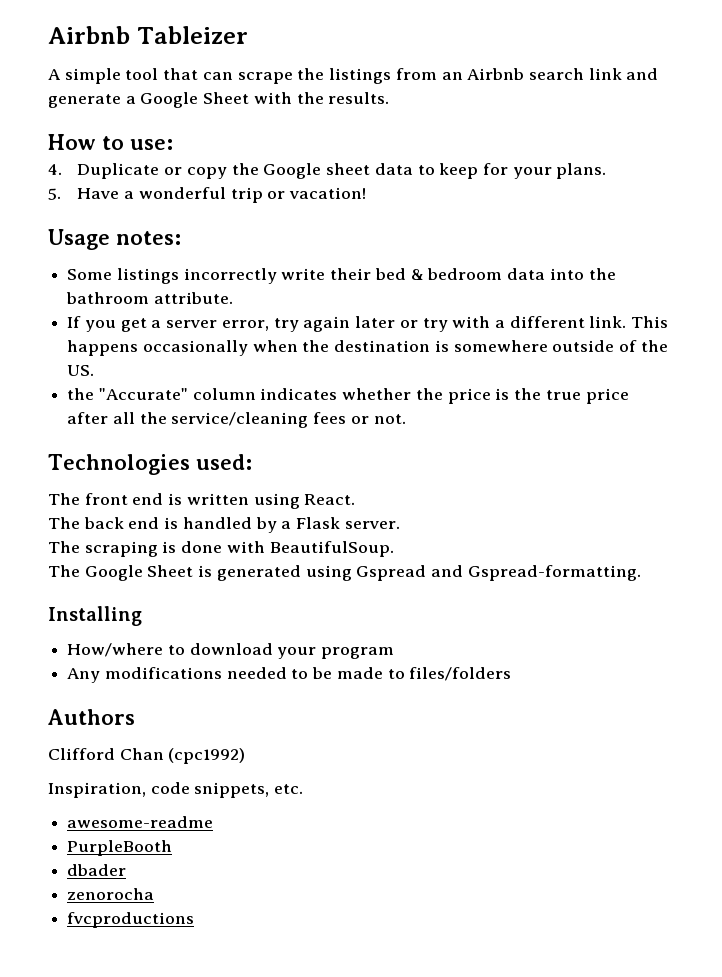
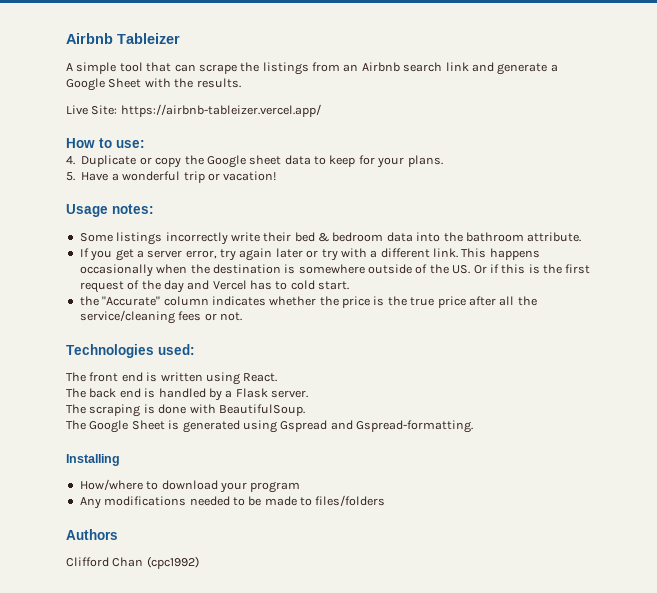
+ Live Site: https://airbnb-tableizer.vercel.app/
- This happens occasionally when the destination is somewhere outside of the US.
+ This happens occasionally when the destination is somewhere outside of the US. Or if this is the first request of the day and Vercel has to cold start.
- Inspiration, code snippets, etc.
- awesome-readme
- PurpleBooth
- dbader
- zenorocha
- fvcproductions

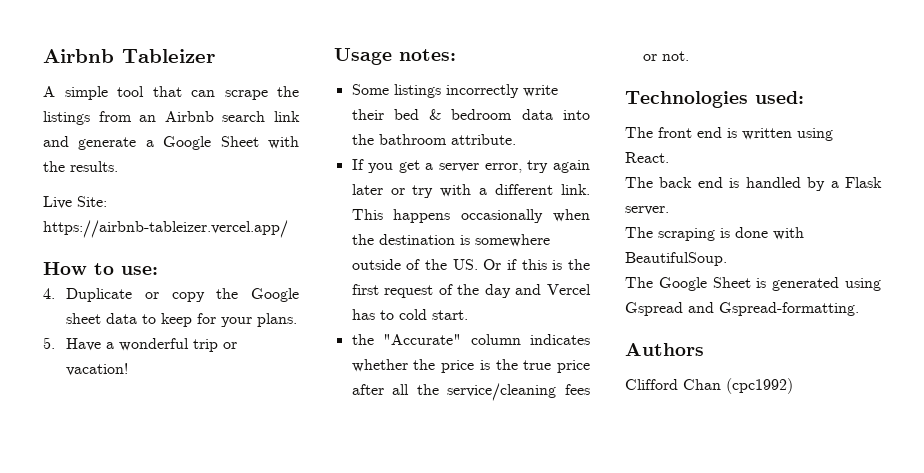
- Installing
- How/where to download your program
- Any modifications needed to be made to files/folders

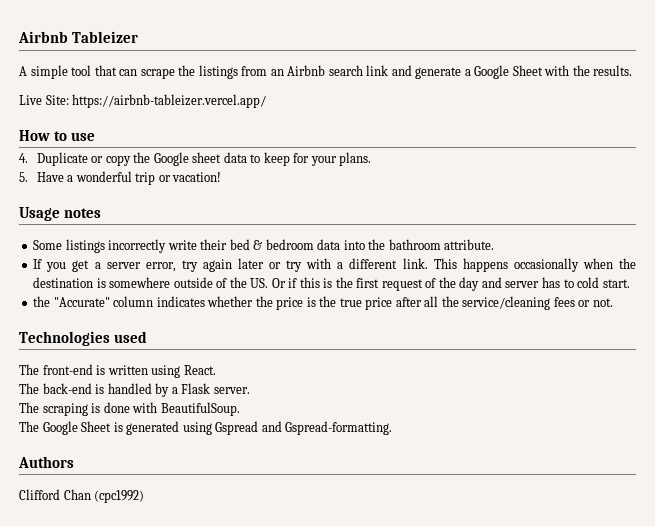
- How to use:
+ How to use
- Usage notes:
+ Usage notes
- This happens occasionally when the destination is somewhere outside of the US. Or if this is the first request of the day and Vercel has to cold start.
+ This happens occasionally when the destination is somewhere outside of the US. Or if this is the first request of the day and server has to cold start.
- Technologies used:
- The front end is written using React.
+ Technologies used
+ The front-end is written using React.
- The back end is handled by a Flask server.
+ The back-end is handled by a Flask server.

